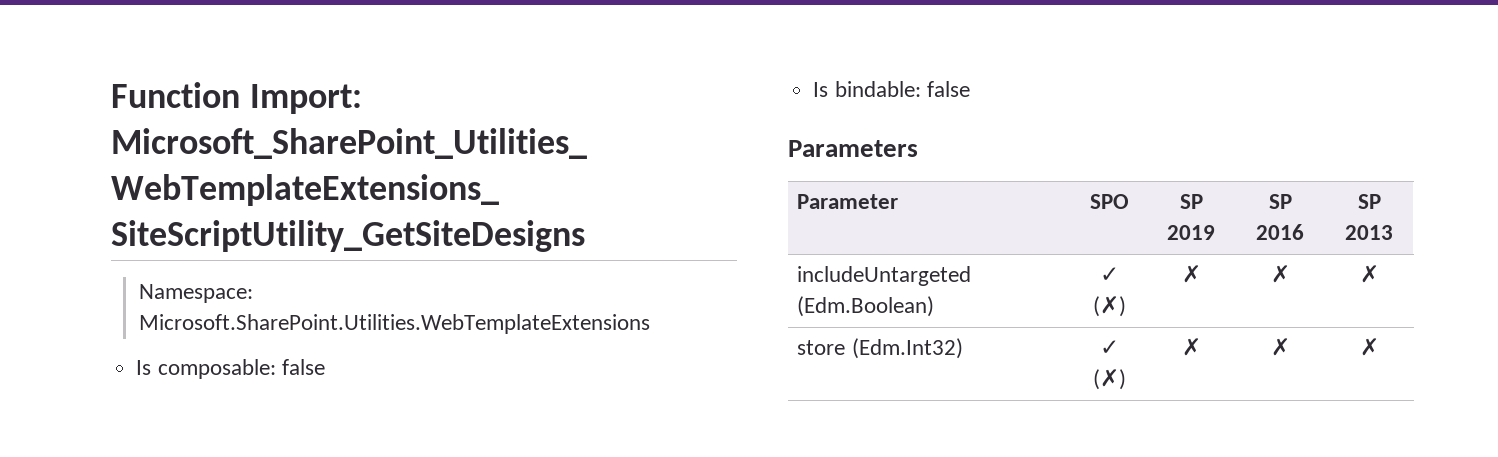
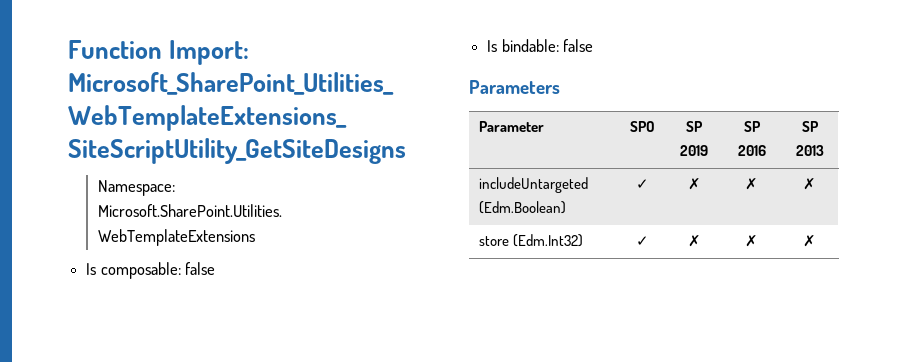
- includeUntargeted (Edm.Boolean) | ✓ (✗) | ✗ | ✗ | ✗
+ includeUntargeted (Edm.Boolean) | ✓ | ✗ | ✗ | ✗
- store (Edm.Int32) | ✓ (✗) | ✗ | ✗ | ✗
+ store (Edm.Int32) | ✓ | ✗ | ✗ | ✗

